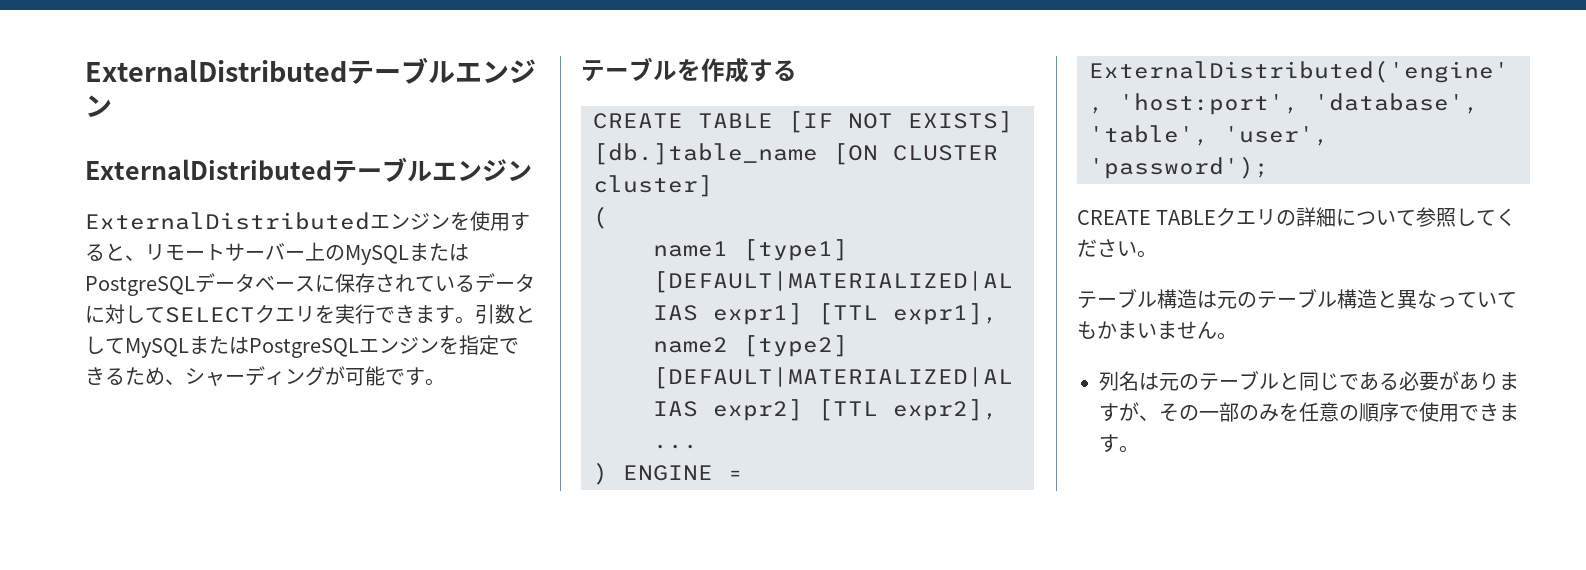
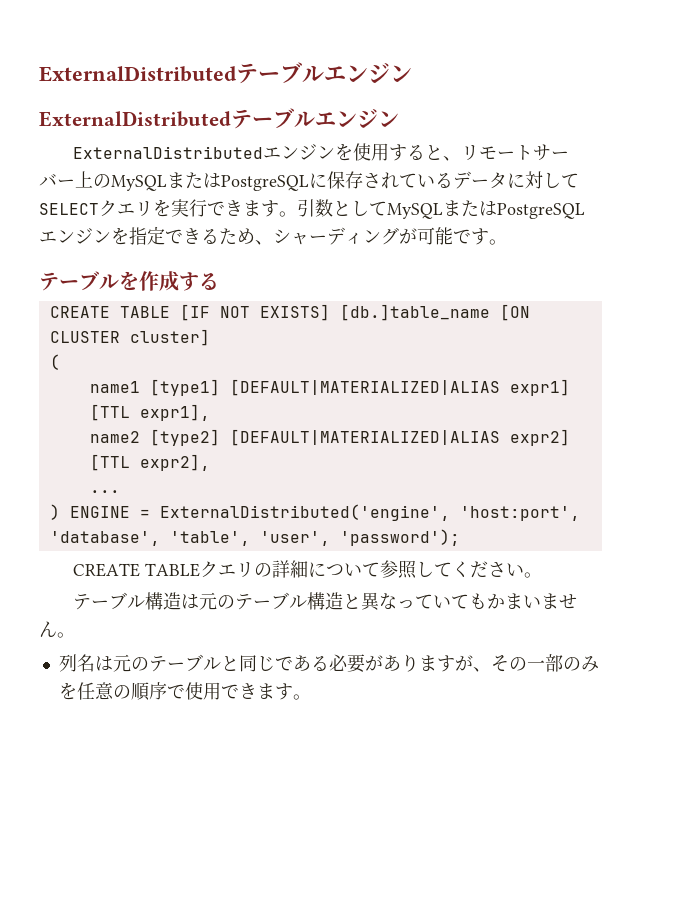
- ExternalDistributedエンジンを使用すると、リモートサーバー上のMySQLまたはPostgreSQLデータベースに保存されているデータに対してSELECTクエリを実行できます。
+ ExternalDistributedエンジンを使用すると、リモートサーバー上のMySQLまたはPostgreSQLに保存されているデータに対してSELECTクエリを実行できます。

